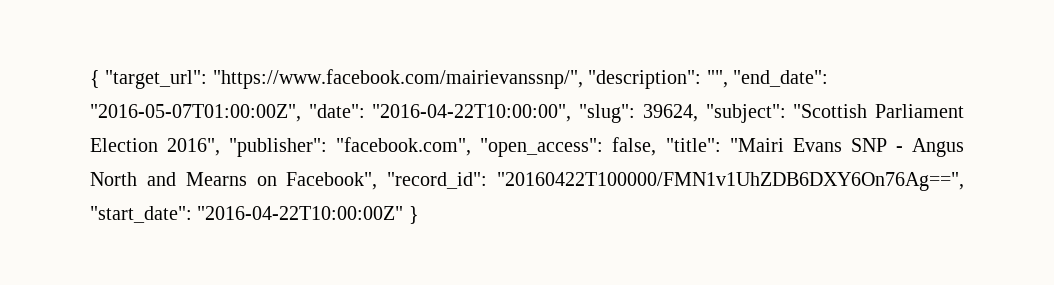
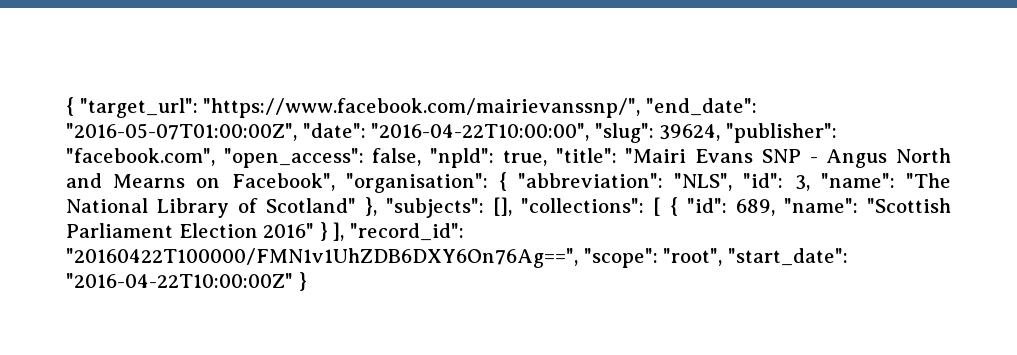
- { "target_url": "https://www.facebook.com/mairievanssnp/", "description": "", "end_date": "2016-05-07T01:00:00Z", "date": "2016-04-22T10:00:00", "slug": 39624, "subject": "Scottish Parliament Election 2016", "publisher": "facebook.com", "open_access": false, "title": "Mairi Evans SNP - Angus North and Mearns on Facebook", "record_id": "20160422T100000/FMN1v1UhZDB6DXY6On76Ag==", "start_date": "2016-04-22T10:00:00Z" }
+ { "target_url": "https://www.facebook.com/mairievanssnp/", "end_date": "2016-05-07T01:00:00Z", "date": "2016-04-22T10:00:00", "slug": 39624, "publisher": "facebook.com", "open_access": false, "npld": true, "title": "Mairi Evans SNP - Angus North and Mearns on Facebook", "organisation": { "abbreviation": "NLS", "id": 3, "name": "The National Library of Scotland" }, "subjects": [], "collections": [ { "id": 689, "name": "Scottish Parliament Election 2016" } ], "record_id": "20160422T100000/FMN1v1UhZDB6DXY6On76Ag==", "scope": "root", "start_date": "2016-04-22T10:00:00Z" }

